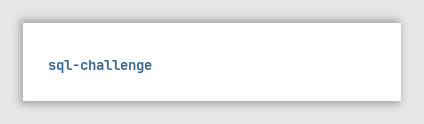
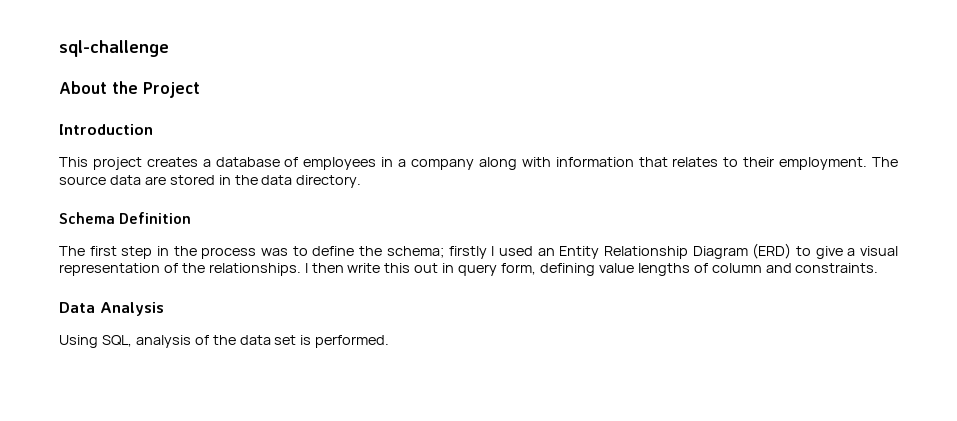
+ About the Project
+ Introduction
+ This project creates a database of employees in a company along with information that relates to their employment. The source data are stored in the data directory.
+ Schema Definition
+ The first step in the process was to define the schema; firstly I used an Entity Relationship Diagram (ERD) to give a visual representation of the relationships. I then write this out in query form, defining value lengths of column and constraints.
+ Data Analysis
+ Using SQL, analysis of the data set is performed.

